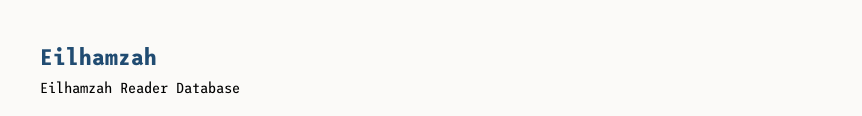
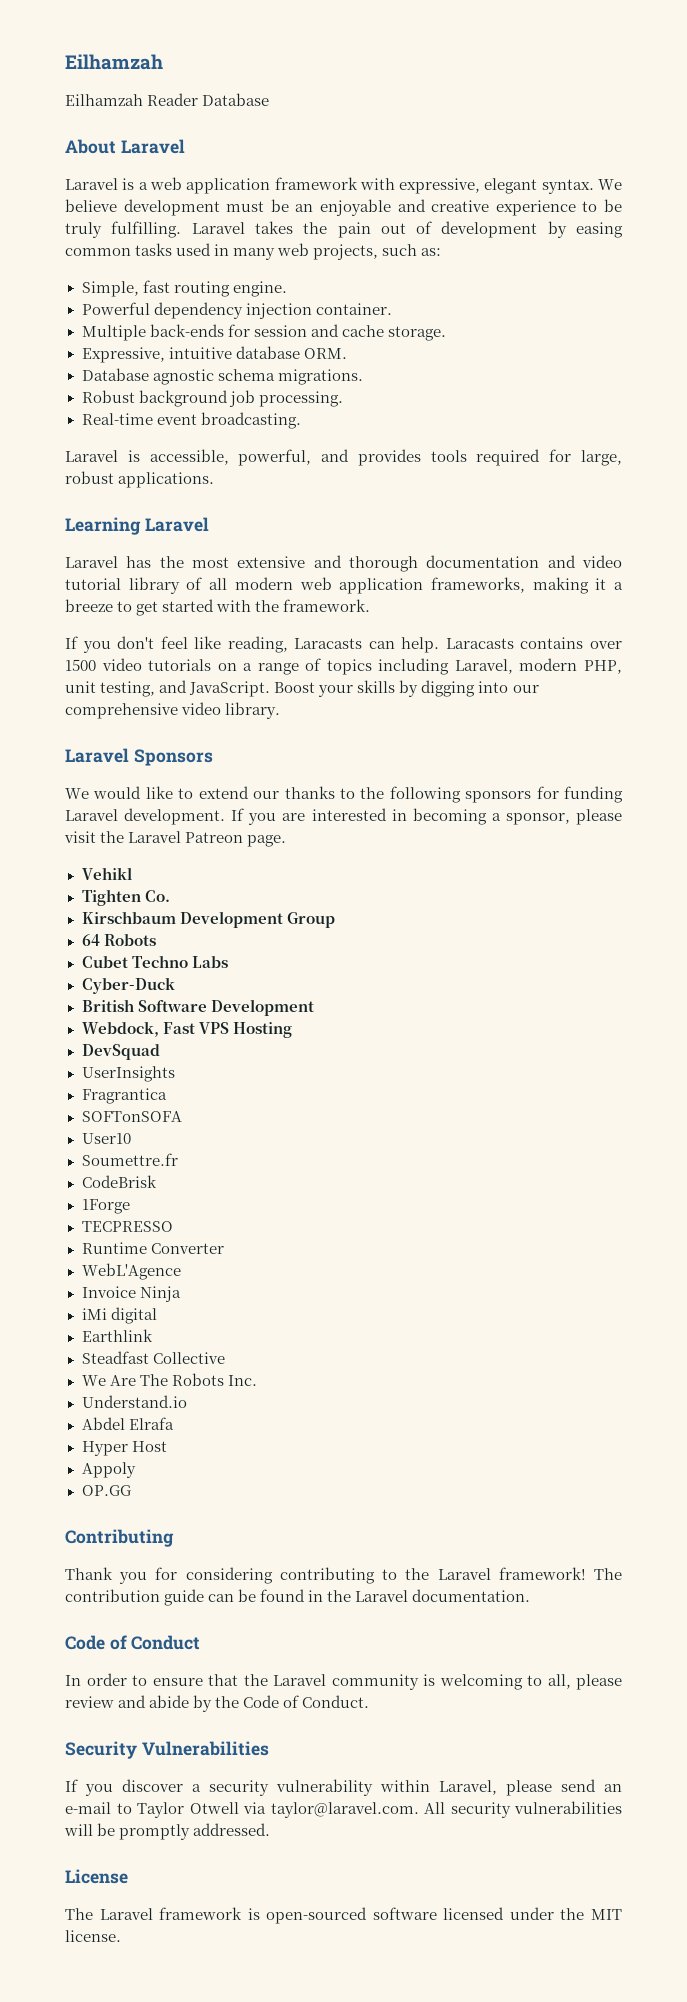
+ About Laravel
+ Laravel is a web application framework with expressive, elegant syntax. We believe development must be an enjoyable and creative experience to be truly fulfilling. Laravel takes the pain out of development by easing common tasks used in many web projects, such as:
+ Simple, fast routing engine.
+ Powerful dependency injection container.
+ Multiple back-ends for session and cache storage.
+ Expressive, intuitive database ORM.
+ Database agnostic schema migrations.
+ Robust background job processing.
+ Real-time event broadcasting.
+ Laravel is accessible, powerful, and provides tools required for large, robust applications.
+ Learning Laravel
+ Laravel has the most extensive and thorough documentation and video tutorial library of all modern web application frameworks, making it a breeze to get started with the framework.
+ If you don't feel like reading, Laracasts can help. Laracasts contains over 1500 video tutorials on a range of topics including Laravel, modern PHP, unit testing, and JavaScript. Boost your skills by digging into our comprehensive video library.
+ Laravel Sponsors
+ We would like to extend our thanks to the following sponsors for funding Laravel development. If you are interested in becoming a sponsor, please visit the Laravel Patreon page.
+ Vehikl
+ Tighten Co.
+ Kirschbaum Development Group
+ 64 Robots
+ Cubet Techno Labs
+ Cyber-Duck
+ British Software Development
+ Webdock, Fast VPS Hosting
+ DevSquad
+ UserInsights
+ Fragrantica
+ SOFTonSOFA
+ User10
+ Soumettre.fr
+ CodeBrisk
+ 1Forge
+ TECPRESSO
+ Runtime Converter
+ WebL'Agence
+ Invoice Ninja
+ iMi digital
+ Earthlink
+ Steadfast Collective
+ We Are The Robots Inc.
+ Understand.io
+ Abdel Elrafa
+ Hyper Host
+ Appoly
+ OP.GG
+ Contributing
+ Thank you for considering contributing to the Laravel framework! The contribution guide can be found in the Laravel documentation.
+ Code of Conduct
+ In order to ensure that the Laravel community is welcoming to all, please review and abide by the Code of Conduct.
+ Security Vulnerabilities
+ If you discover a security vulnerability within Laravel, please send an e-mail to Taylor Otwell via taylor@laravel.com. All security vulnerabilities will be promptly addressed.
+ License
+ The Laravel framework is open-sourced software licensed under the MIT license.

